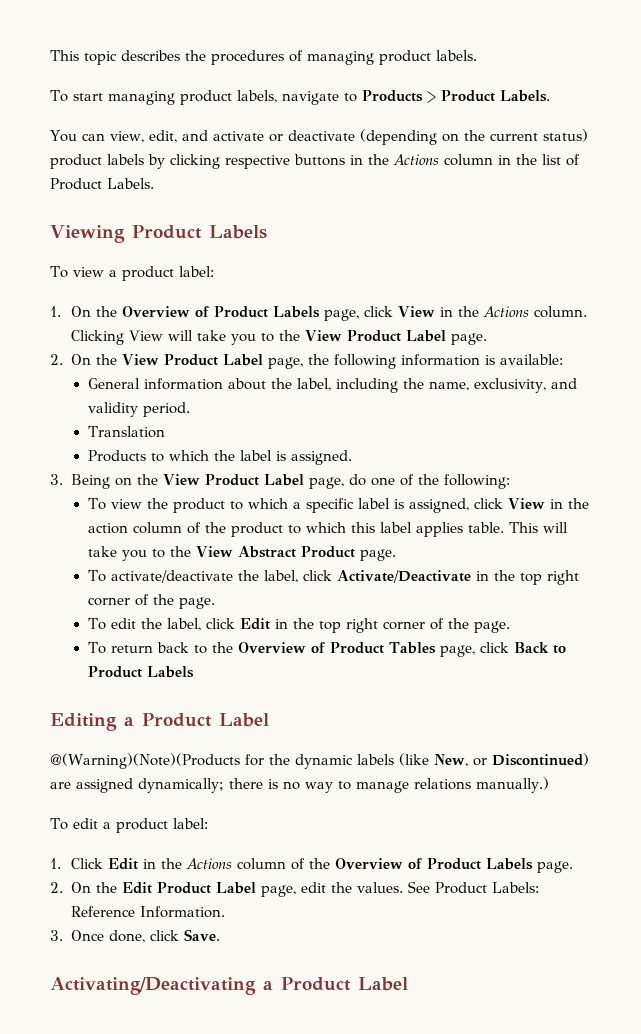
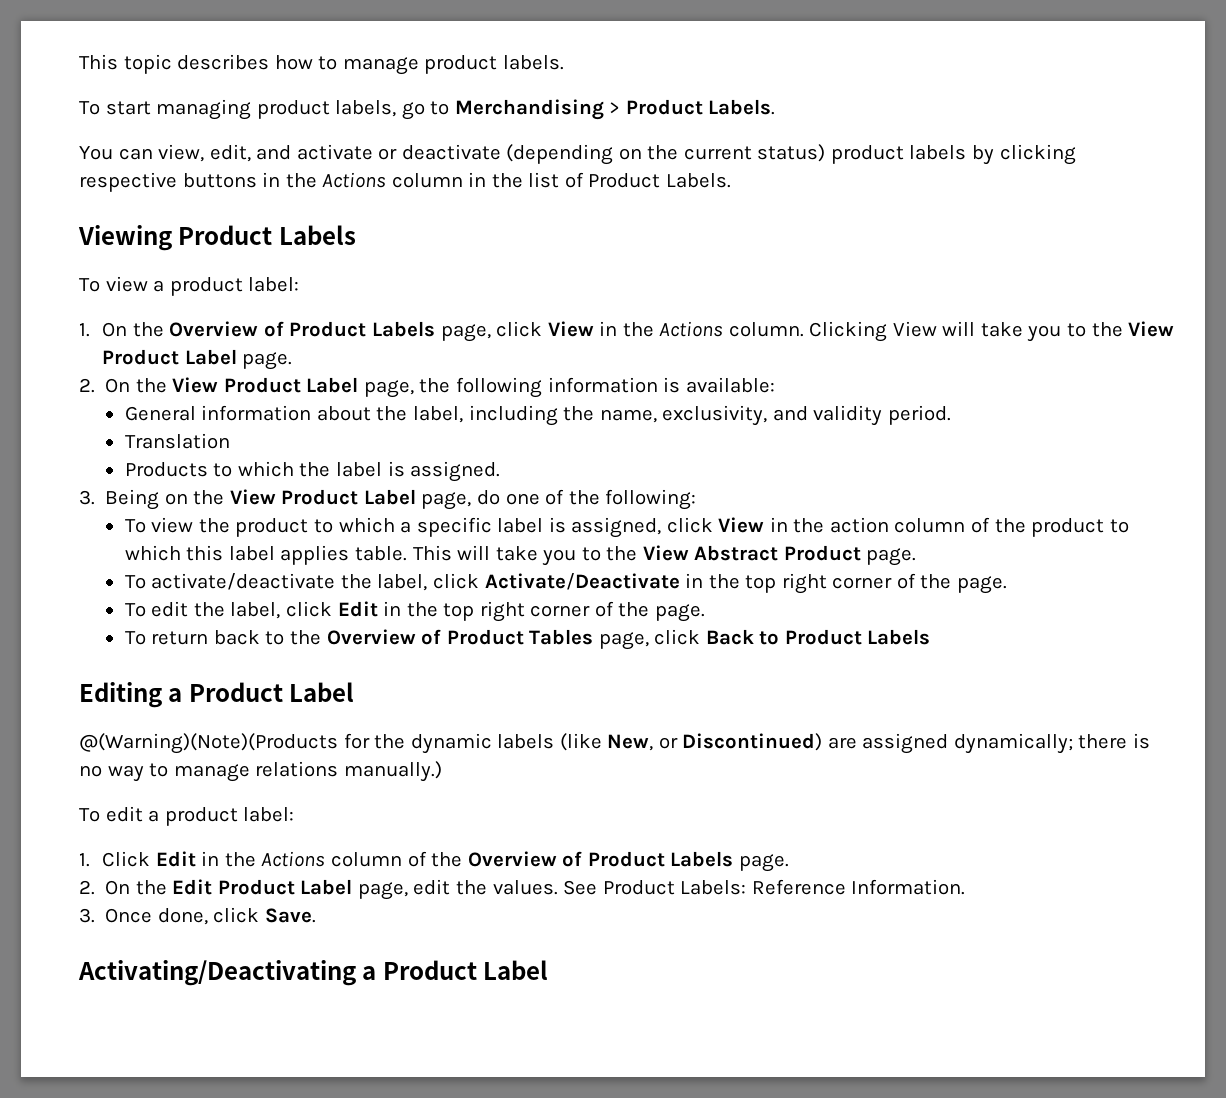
- This topic describes the procedures of managing product labels.
+ This topic describes how to manage product labels.
- To start managing product labels, navigate to Products > Product Labels.
+ To start managing product labels, go to Merchandising > Product Labels.

